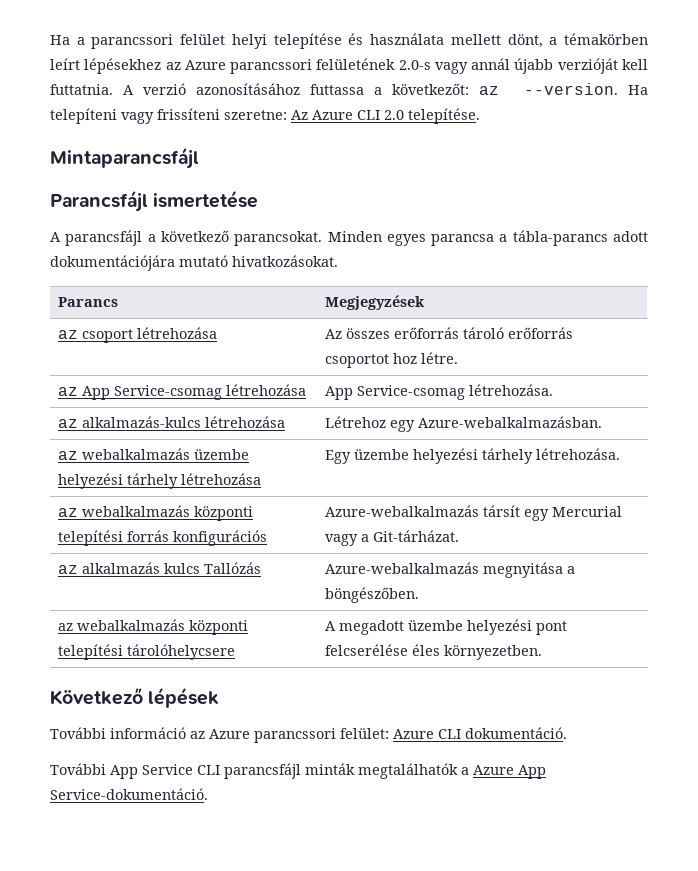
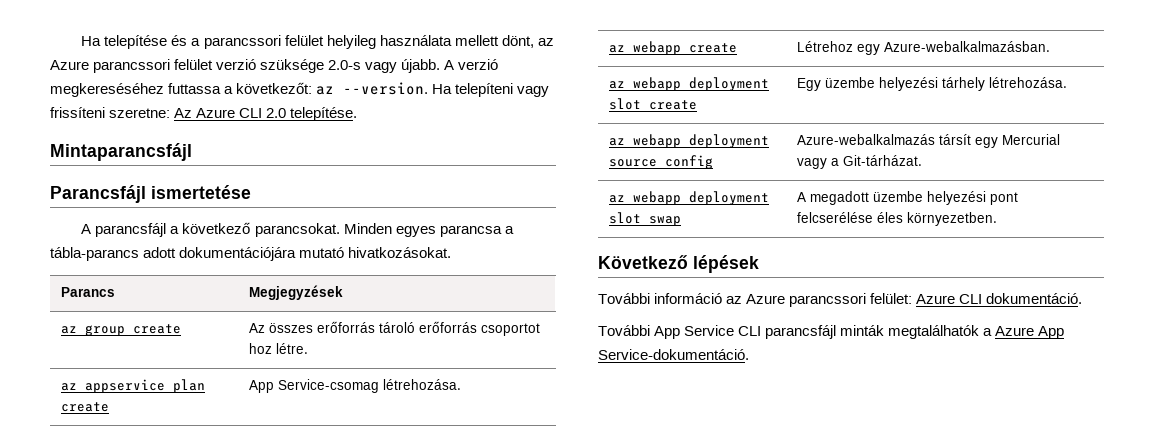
- Ha a parancssori felület helyi telepítése és használata mellett dönt, a témakörben leírt lépésekhez az Azure parancssori felületének 2.0-s vagy annál újabb verzióját kell futtatnia.
+ Ha telepítése és a parancssori felület helyileg használata mellett dönt, az Azure parancssori felület verzió szüksége 2.0-s vagy újabb.
- A verzió azonosításához futtassa a következőt: az --version.
+ A verzió megkereséséhez futtassa a következőt: az --version.
- az csoport létrehozása | Az összes erőforrás tároló erőforrás csoportot hoz létre.
+ az group create | Az összes erőforrás tároló erőforrás csoportot hoz létre.
- az App Service-csomag létrehozása | App Service-csomag létrehozása.
+ az appservice plan create | App Service-csomag létrehozása.
- az alkalmazás-kulcs létrehozása | Létrehoz egy Azure-webalkalmazásban.
+ az webapp create | Létrehoz egy Azure-webalkalmazásban.
- az webalkalmazás üzembe helyezési tárhely létrehozása | Egy üzembe helyezési tárhely létrehozása.
+ az webapp deployment slot create | Egy üzembe helyezési tárhely létrehozása.
- az webalkalmazás központi telepítési forrás konfigurációs | Azure-webalkalmazás társít egy Mercurial vagy a Git-tárházat.
+ az webapp deployment source config | Azure-webalkalmazás társít egy Mercurial vagy a Git-tárházat.
- az alkalmazás kulcs Tallózás | Azure-webalkalmazás megnyitása a böngészőben.
- az webalkalmazás központi telepítési tárolóhelycsere | A megadott üzembe helyezési pont felcserélése éles környezetben.
+ az webapp deployment slot swap | A megadott üzembe helyezési pont felcserélése éles környezetben.

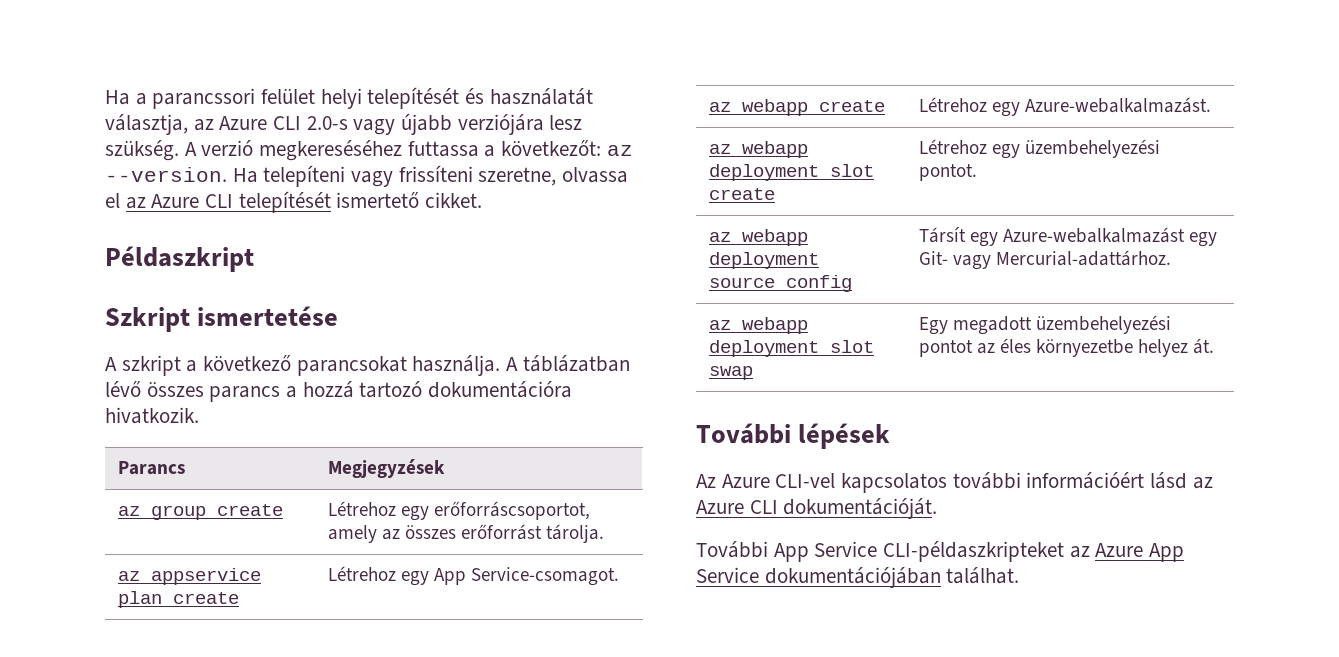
- Ha telepítése és a parancssori felület helyileg használata mellett dönt, az Azure parancssori felület verzió szüksége 2.0-s vagy újabb.
+ Ha a parancssori felület helyi telepítését és használatát választja, az Azure CLI 2.0-s vagy újabb verziójára lesz szükség.
- Ha telepíteni vagy frissíteni szeretne: Az Azure CLI 2.0 telepítése.
- Mintaparancsfájl
- Parancsfájl ismertetése
+ Ha telepíteni vagy frissíteni szeretne, olvassa el az Azure CLI telepítését ismertető cikket.
+ Példaszkript
+ Szkript ismertetése
- A parancsfájl a következő parancsokat. Minden egyes parancsa a tábla-parancs adott dokumentációjára mutató hivatkozásokat.
+ A szkript a következő parancsokat használja. A táblázatban lévő összes parancs a hozzá tartozó dokumentációra hivatkozik.
- az group create | Az összes erőforrás tároló erőforrás csoportot hoz létre.
+ az group create | Létrehoz egy erőforráscsoportot, amely az összes erőforrást tárolja.
- az appservice plan create | App Service-csomag létrehozása.
+ az appservice plan create | Létrehoz egy App Service-csomagot.
- az webapp create | Létrehoz egy Azure-webalkalmazásban.
+ az webapp create | Létrehoz egy Azure-webalkalmazást.
- az webapp deployment slot create | Egy üzembe helyezési tárhely létrehozása.
+ az webapp deployment slot create | Létrehoz egy üzembehelyezési pontot.
- az webapp deployment source config | Azure-webalkalmazás társít egy Mercurial vagy a Git-tárházat.
+ az webapp deployment source config | Társít egy Azure-webalkalmazást egy Git- vagy Mercurial-adattárhoz.
- az webapp deployment slot swap | A megadott üzembe helyezési pont felcserélése éles környezetben.
- Következő lépések
- További információ az Azure parancssori felület: Azure CLI dokumentáció.
- További App Service CLI parancsfájl minták megtalálhatók a Azure App Service-dokumentáció.
+ az webapp deployment slot swap | Egy megadott üzembehelyezési pontot az éles környezetbe helyez át.
+ További lépések
+ Az Azure CLI-vel kapcsolatos további információért lásd az Azure CLI dokumentációját.
+ További App Service CLI-példaszkripteket az Azure App Service dokumentációjában találhat.

